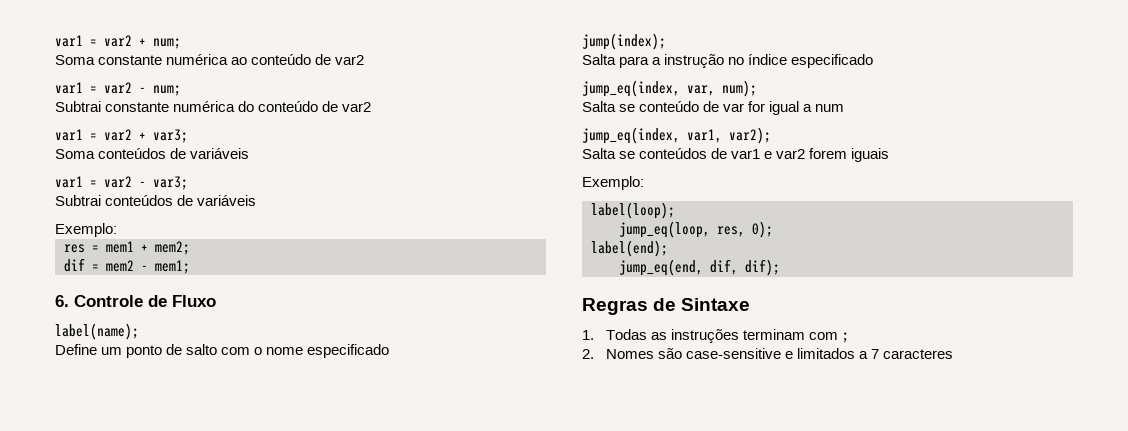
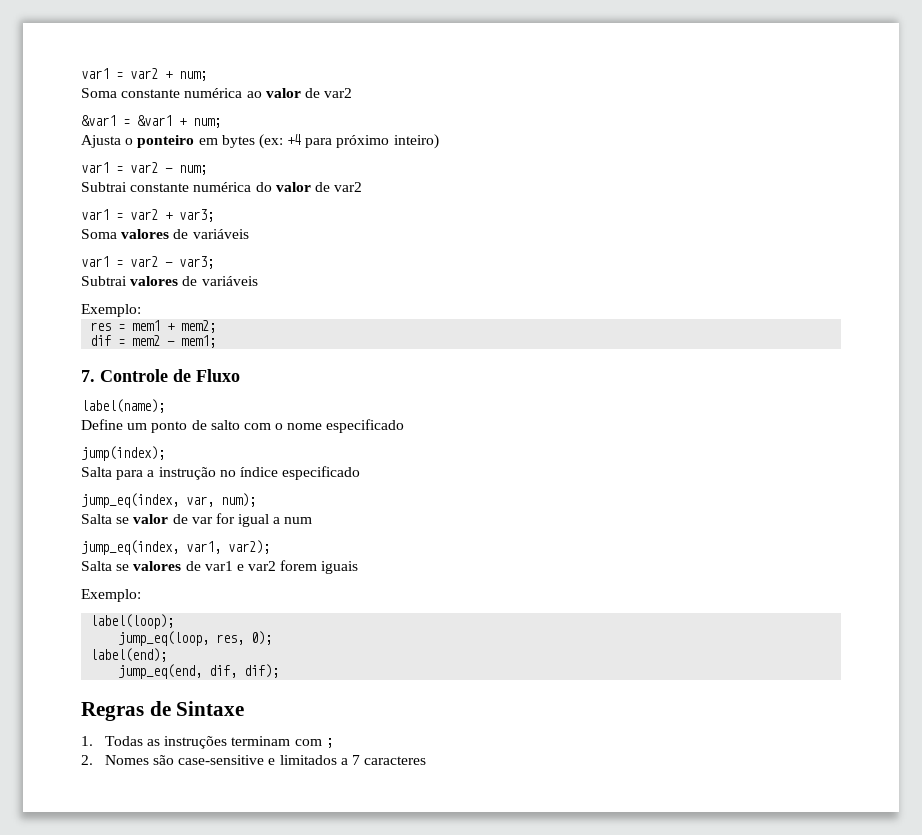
- Soma constante numérica ao conteúdo de var2
+ Soma constante numérica ao valor de var2
+ &var1 = &var1 + num;
+ Ajusta o ponteiro em bytes (ex: +4 para próximo inteiro)
- Subtrai constante numérica do conteúdo de var2
+ Subtrai constante numérica do valor de var2
- Soma conteúdos de variáveis
+ Soma valores de variáveis
- Subtrai conteúdos de variáveis
+ Subtrai valores de variáveis
- 6. Controle de Fluxo
+ 7. Controle de Fluxo
- Salta se conteúdo de var for igual a num
+ Salta se valor de var for igual a num
- Salta se conteúdos de var1 e var2 forem iguais
+ Salta se valores de var1 e var2 forem iguais

